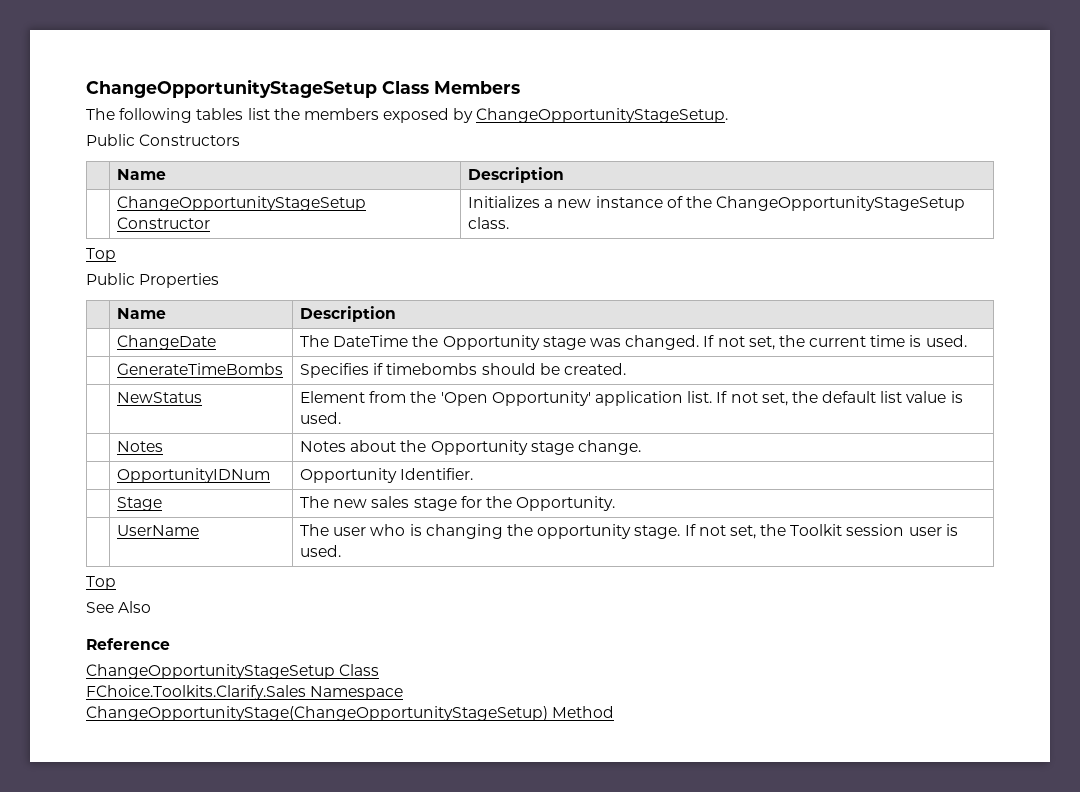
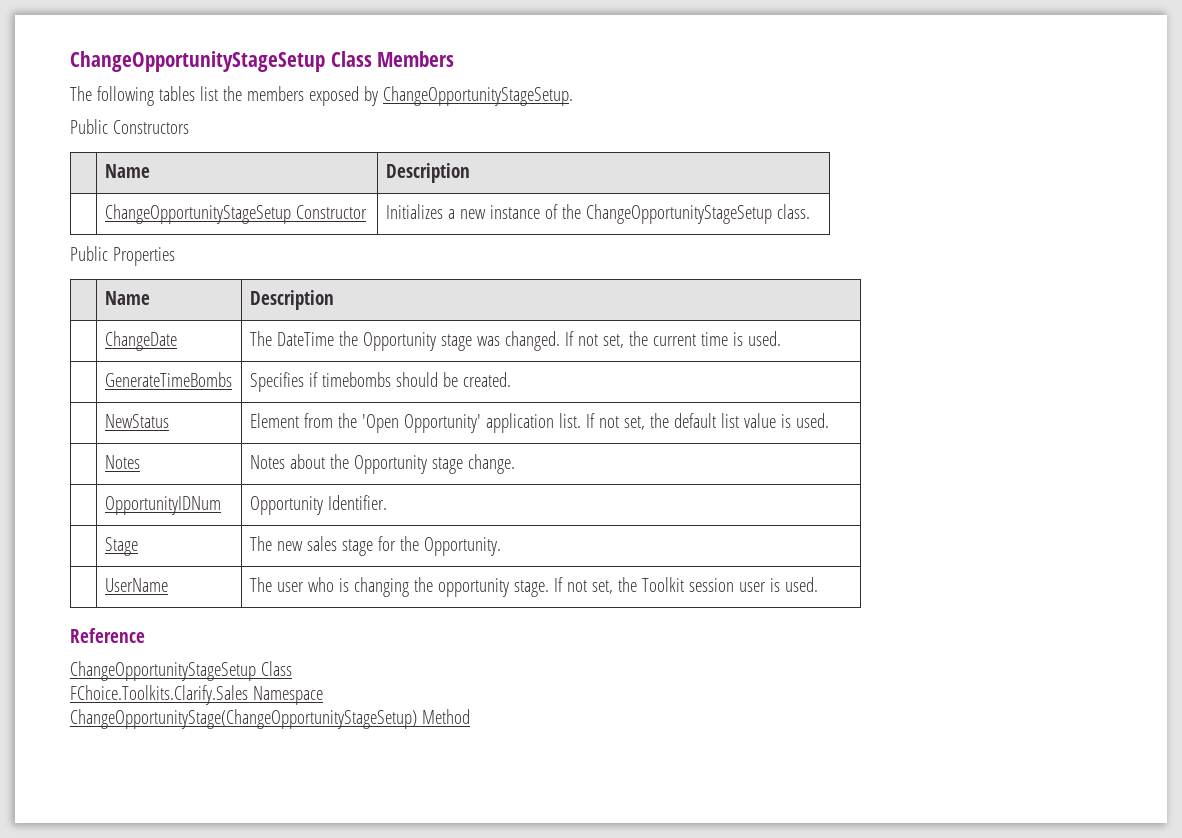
  | ChangeOpportunityStageSetup Constructor | Initializes a new instance of the ChangeOpportunityStageSetup class.
- Top
  | UserName | The user who is changing the opportunity stage. If not set, the Toolkit session user is used.
- Top
- See Also

